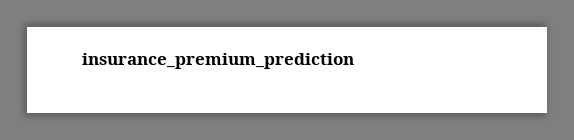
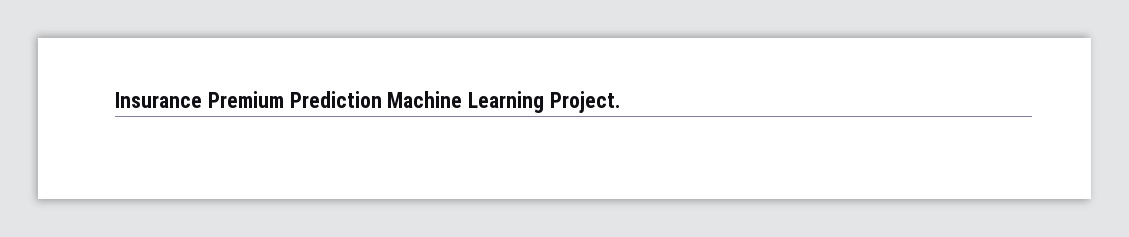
- insurance_premium_prediction
+ Insurance Premium Prediction Machine Learning Project.

